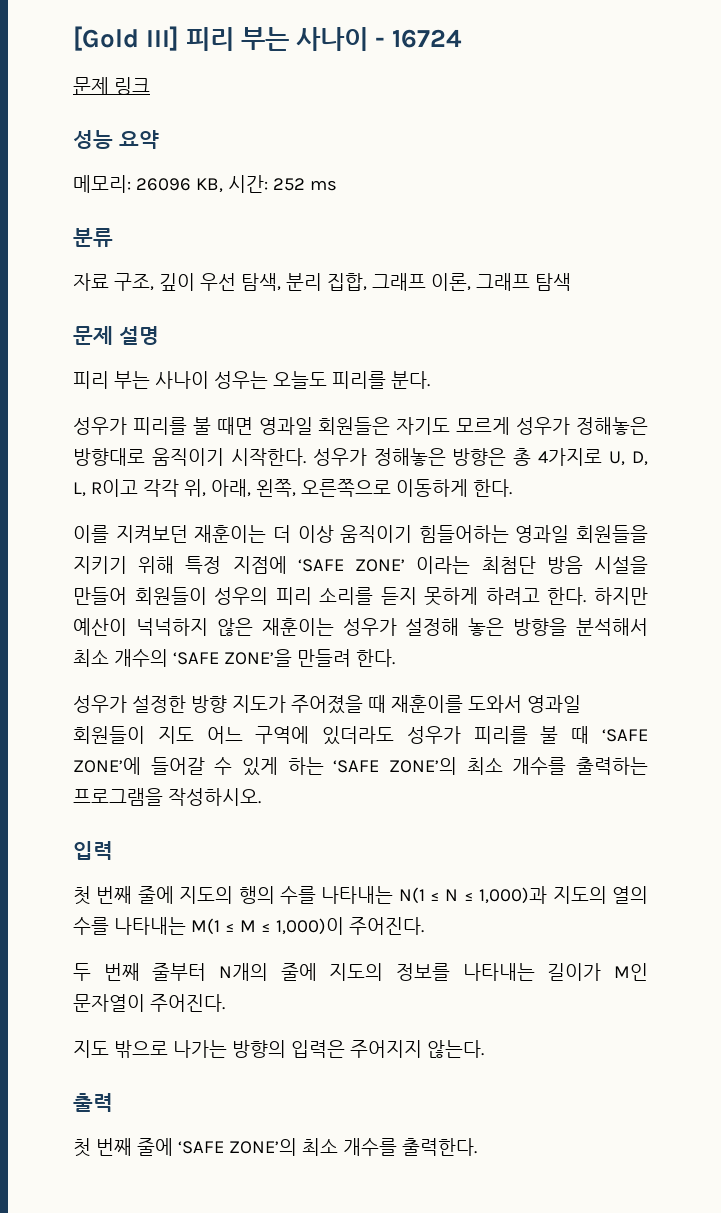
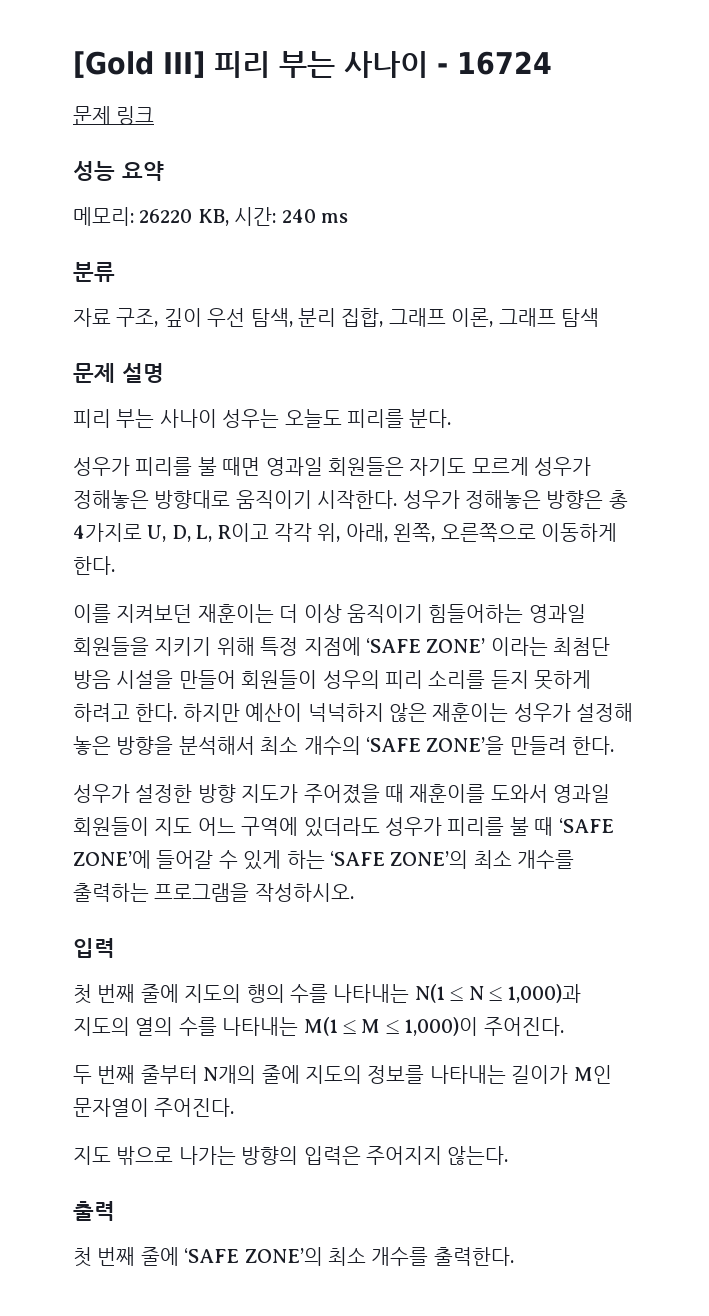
- 메모리: 26096 KB, 시간: 252 ms
+ 메모리: 26220 KB, 시간: 240 ms

